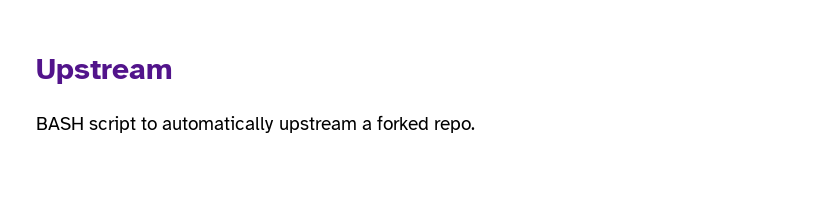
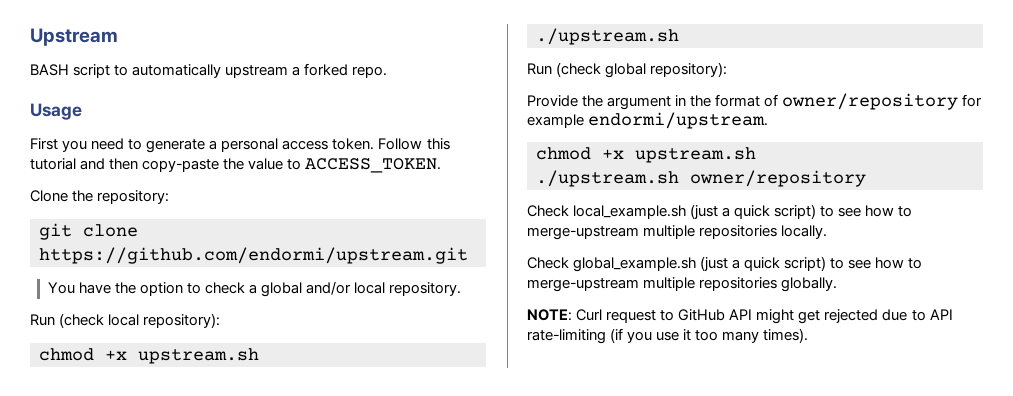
+ Usage
+ First you need to generate a personal access token. Follow this tutorial and then copy-paste the value to ACCESS_TOKEN.
+ Clone the repository:
+ git clone https://github.com/endormi/upstream.git
+ You have the option to check a global and/or local repository.
+ Run (check local repository):
+ chmod +x upstream.sh
+ ./upstream.sh
+ Run (check global repository):
+ Provide the argument in the format of owner/repository for example endormi/upstream.
+ chmod +x upstream.sh
+ ./upstream.sh owner/repository
+ Check local_example.sh (just a quick script) to see how to merge-upstream multiple repositories locally.
+ Check global_example.sh (just a quick script) to see how to merge-upstream multiple repositories globally.
+ NOTE: Curl request to GitHub API might get rejected due to API rate-limiting (if you use it too many times).

